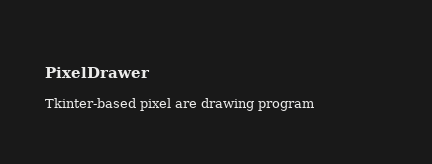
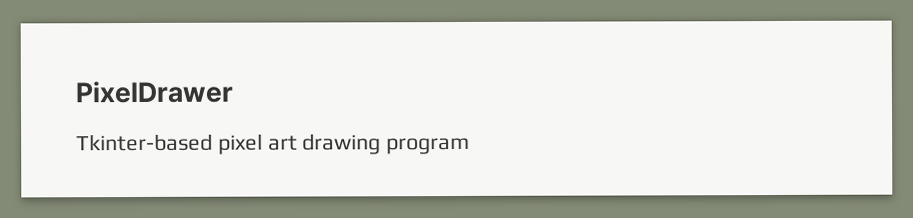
- Tkinter-based pixel are drawing program
+ Tkinter-based pixel art drawing program

